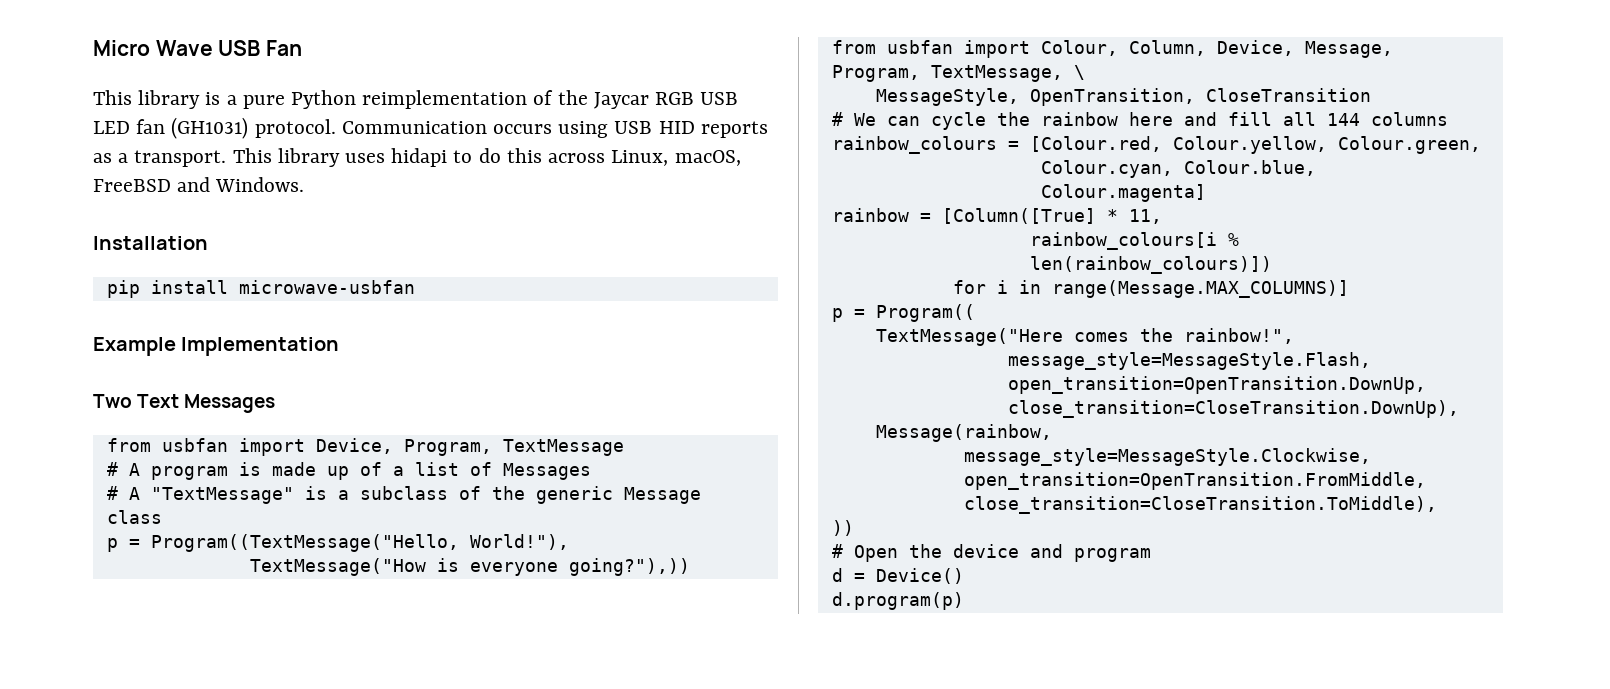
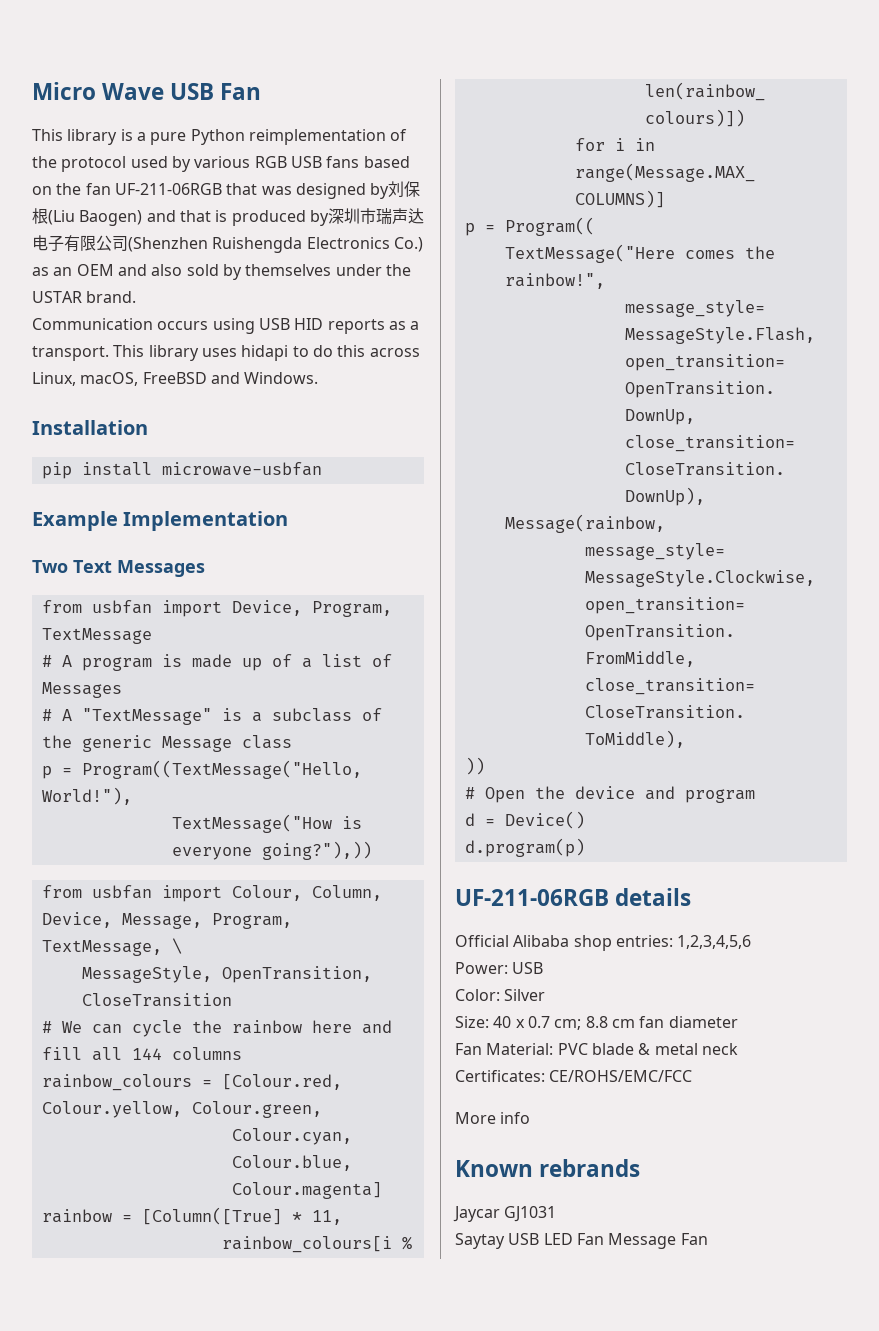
- This library is a pure Python reimplementation of the Jaycar RGB USB LED fan (GH1031) protocol. Communication occurs using USB HID reports as a transport.
+ This library is a pure Python reimplementation of the protocol used by various RGB USB fans based on the fan UF-211-06RGB that was designed by刘保根(Liu Baogen) and that is produced by深圳市瑞声达电子有限公司(Shenzhen Ruishengda Electronics Co.) as an OEM and also sold by themselves under the USTAR brand.
+ Communication occurs using USB HID reports as a transport.
+ UF-211-06RGB details
+ Official Alibaba shop entries: 1,2,3,4,5,6
+ Power: USB
+ Color: Silver
+ Size: 40 x 0.7 cm; 8.8 cm fan diameter
+ Fan Material: PVC blade & metal neck
+ Certificates: CE/ROHS/EMC/FCC
+ More info
+ Known rebrands
+ Jaycar GJ1031
+ Saytay USB LED Fan Message Fan

